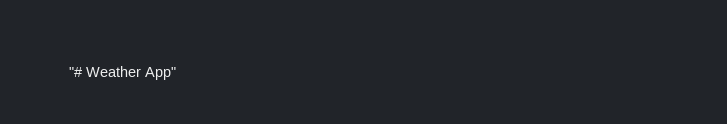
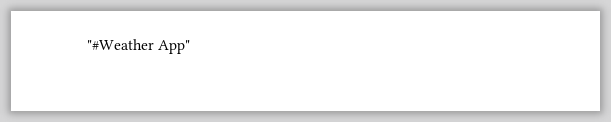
- "# Weather App"
+ "#Weather App"

